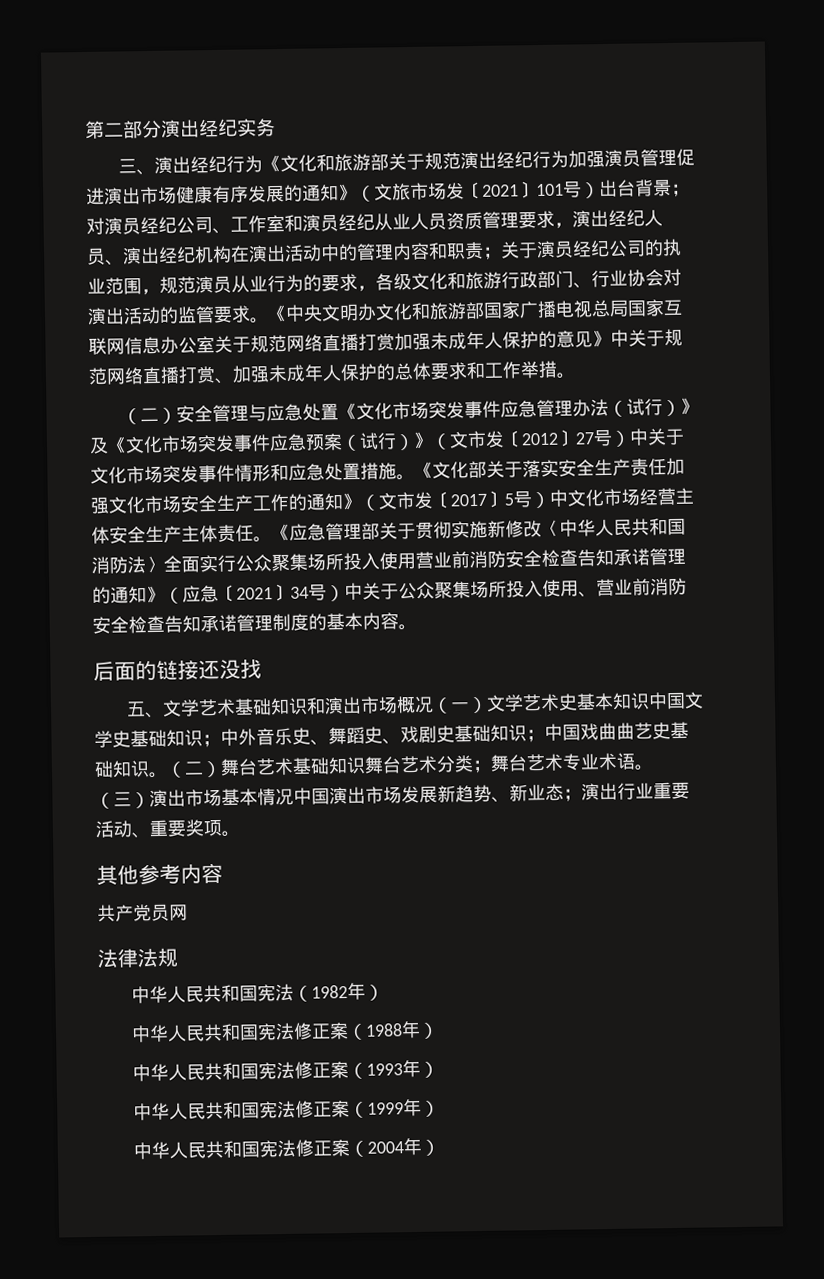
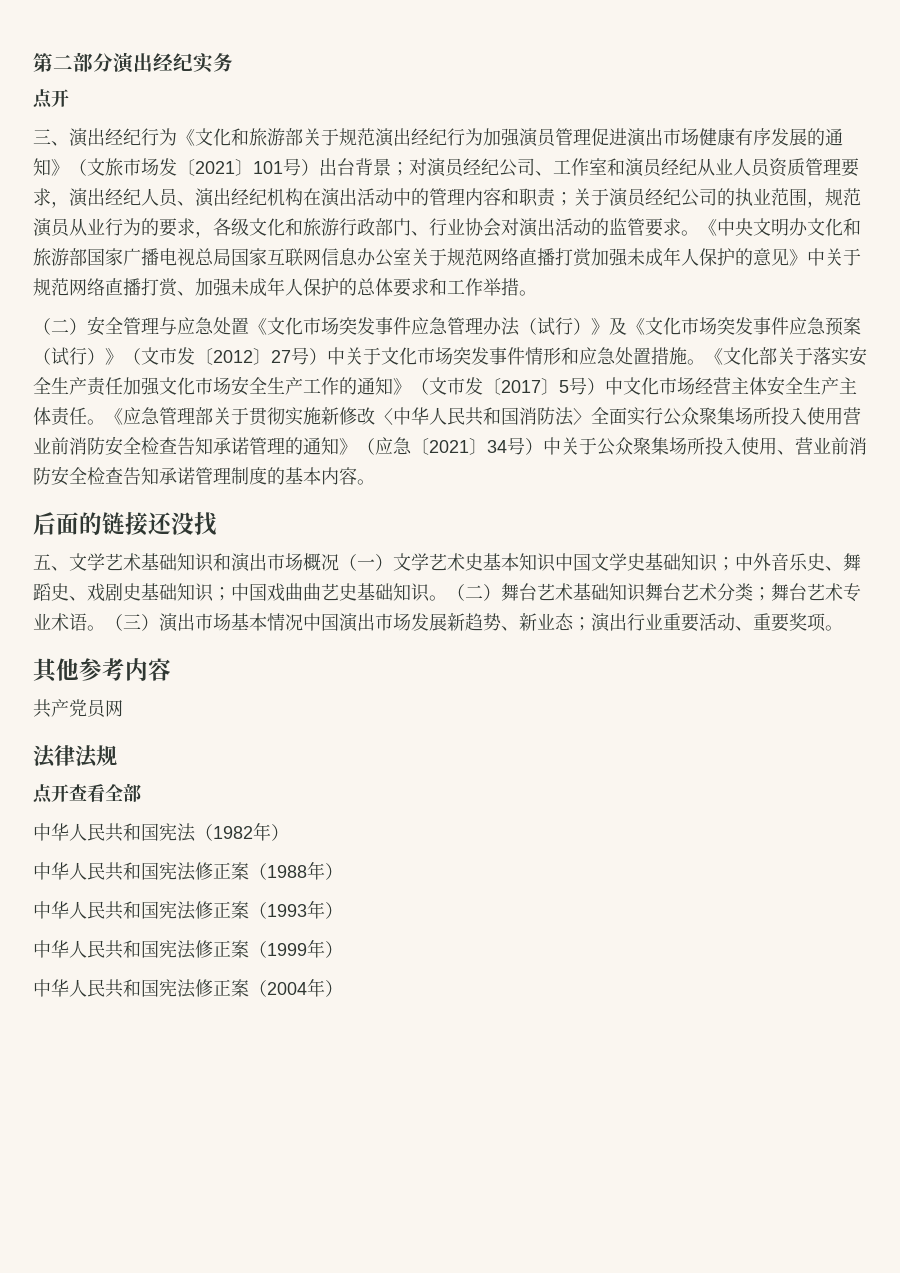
  第二部分演出经纪实务
+ 点开
+ 点开查看全部

